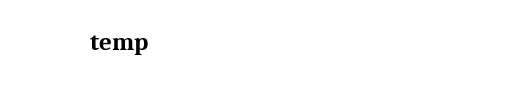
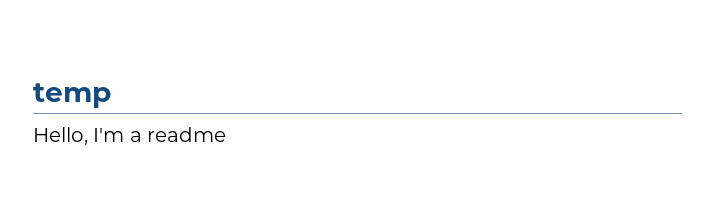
+ Hello, I'm a readme

